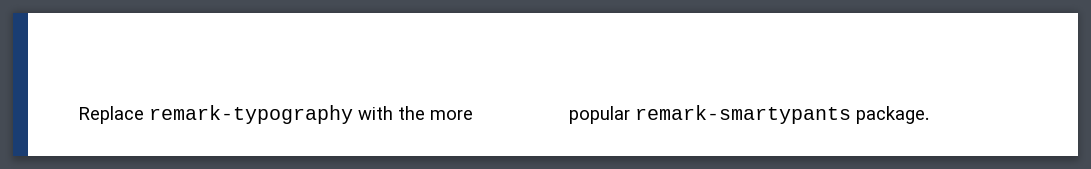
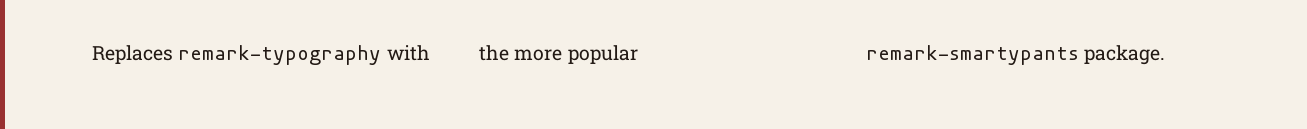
- Replace remark-typography with the more popular remark-smartypants package.
+ Replaces remark-typography with the more popular remark-smartypants package.

